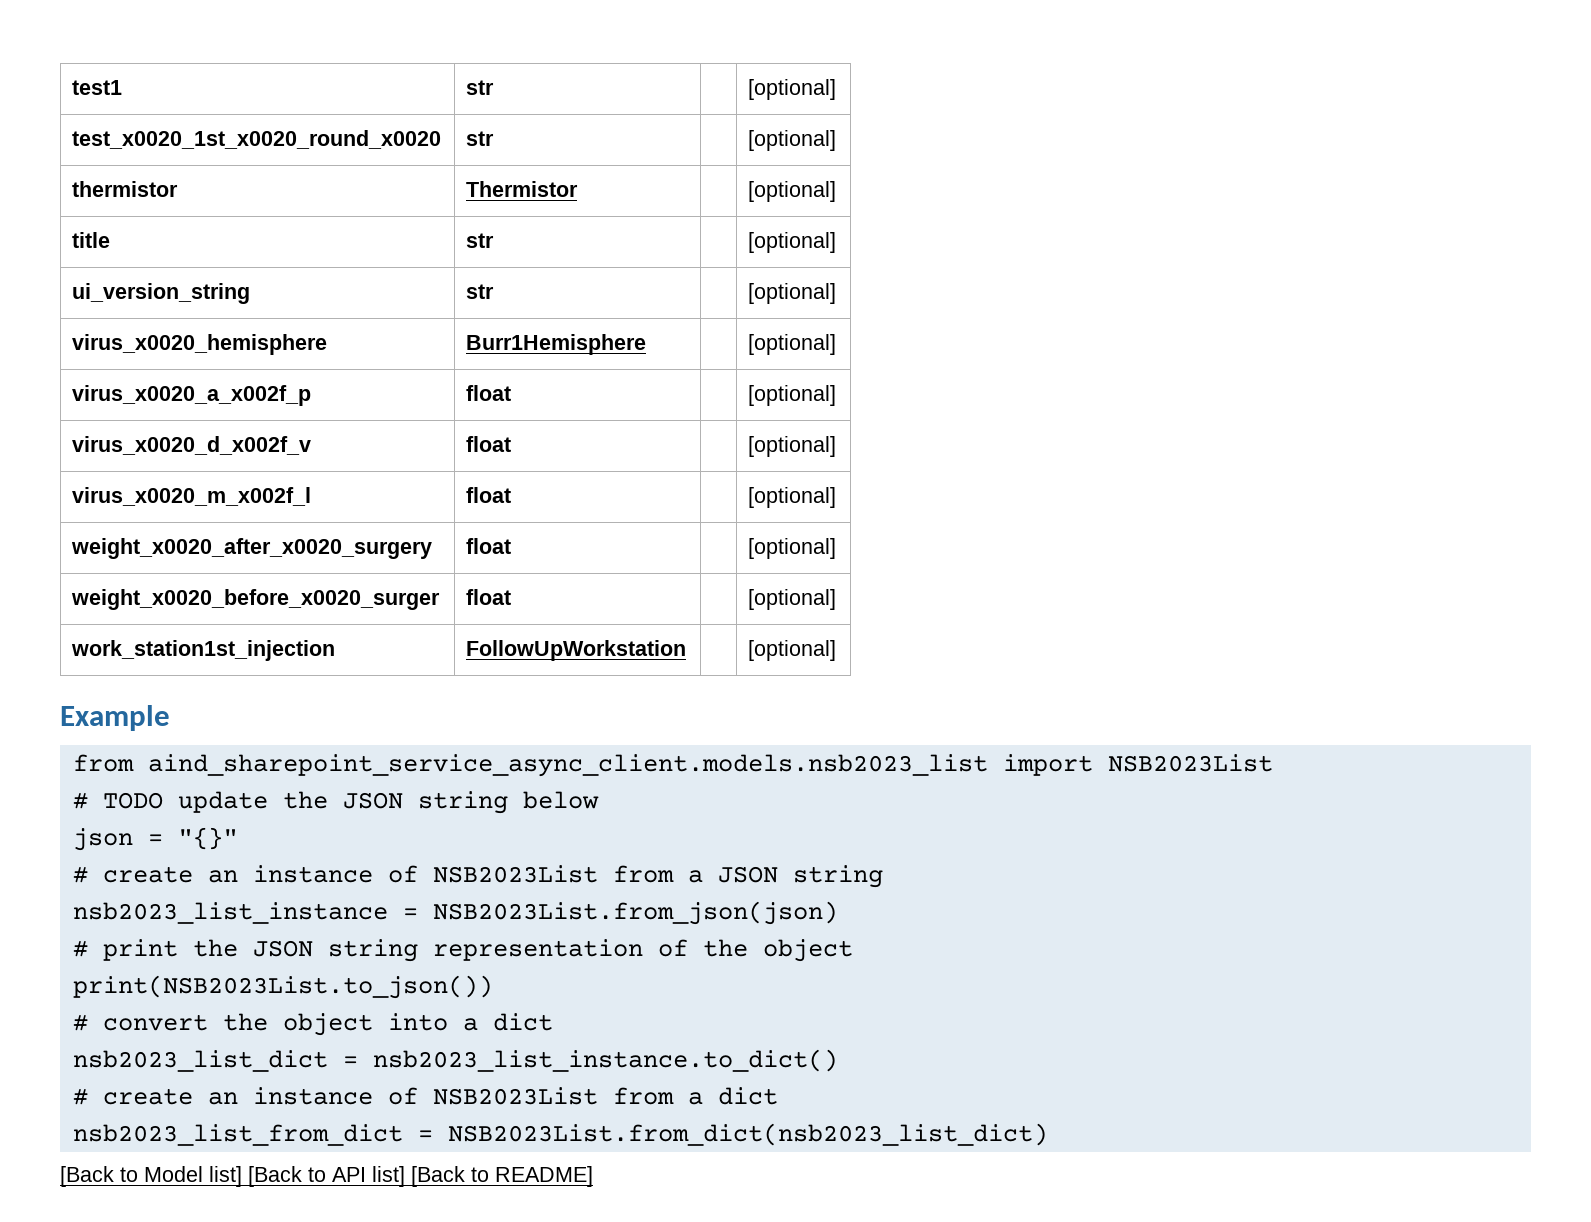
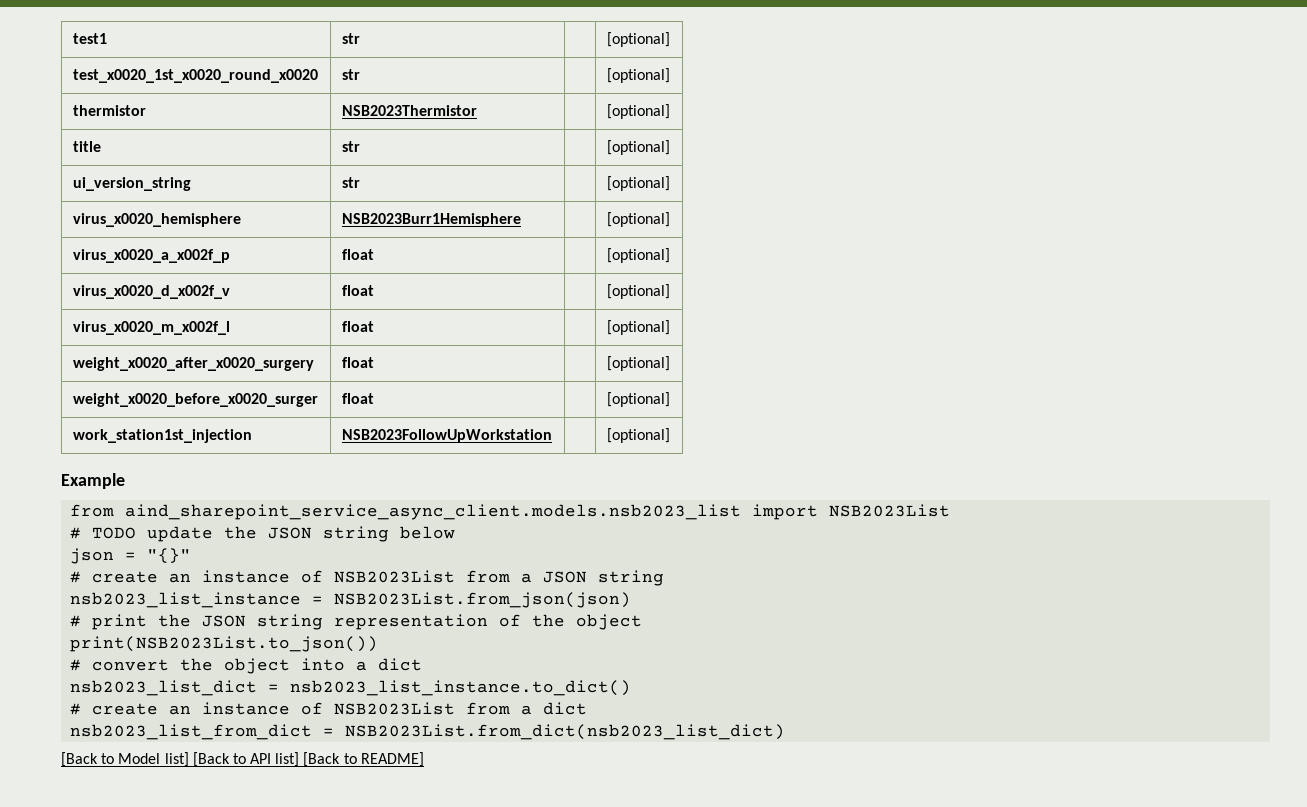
- thermistor | Thermistor | | [optional]
+ thermistor | NSB2023Thermistor | | [optional]
- virus_x0020_hemisphere | Burr1Hemisphere | | [optional]
+ virus_x0020_hemisphere | NSB2023Burr1Hemisphere | | [optional]
- work_station1st_injection | FollowUpWorkstation | | [optional]
+ work_station1st_injection | NSB2023FollowUpWorkstation | | [optional]

